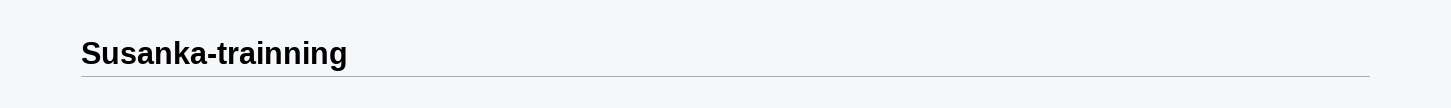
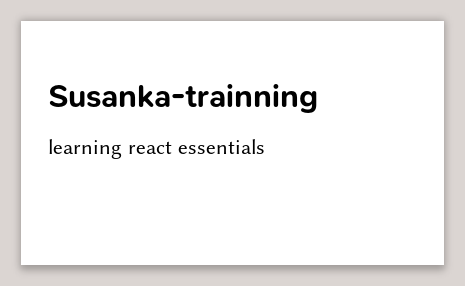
+ learning react essentials

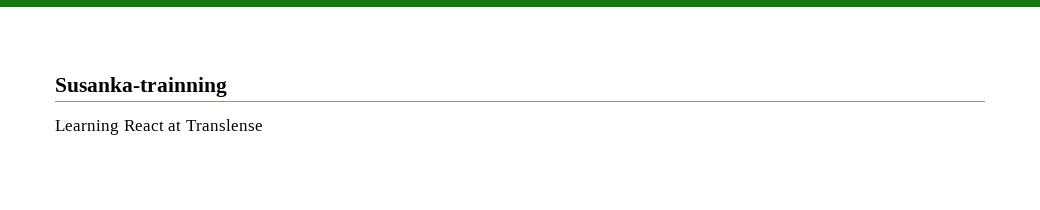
- learning react essentials
+ Learning React at Translense

